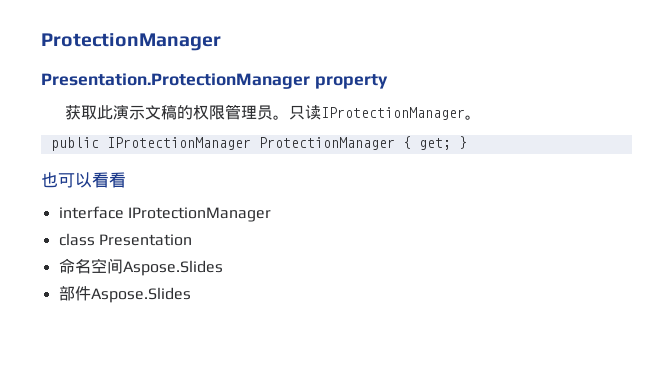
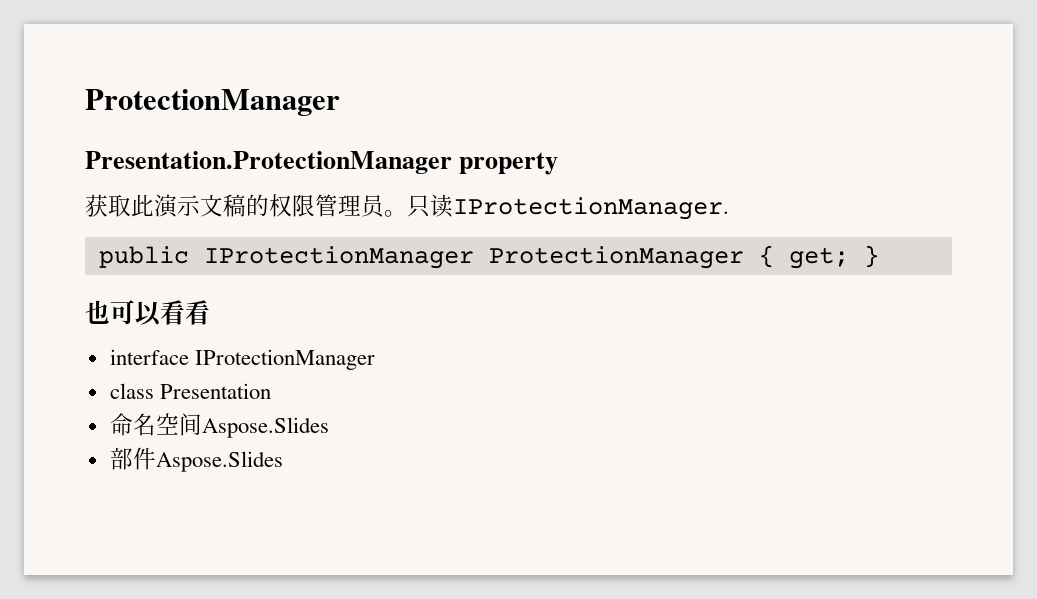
- 只读IProtectionManager。
+ 只读IProtectionManager.

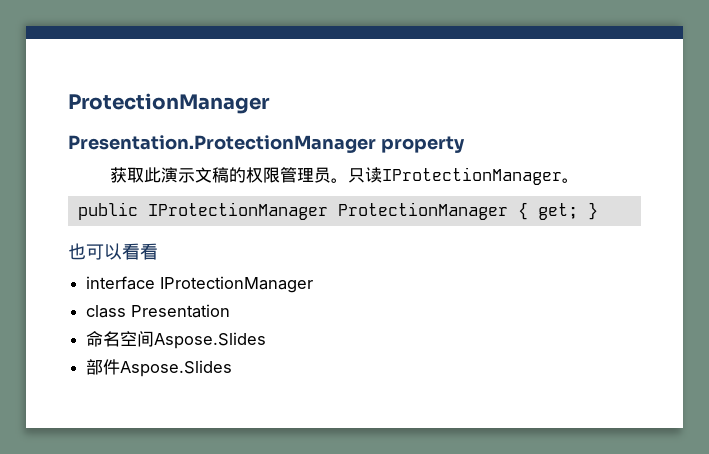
- 只读IProtectionManager.
+ 只读IProtectionManager。

